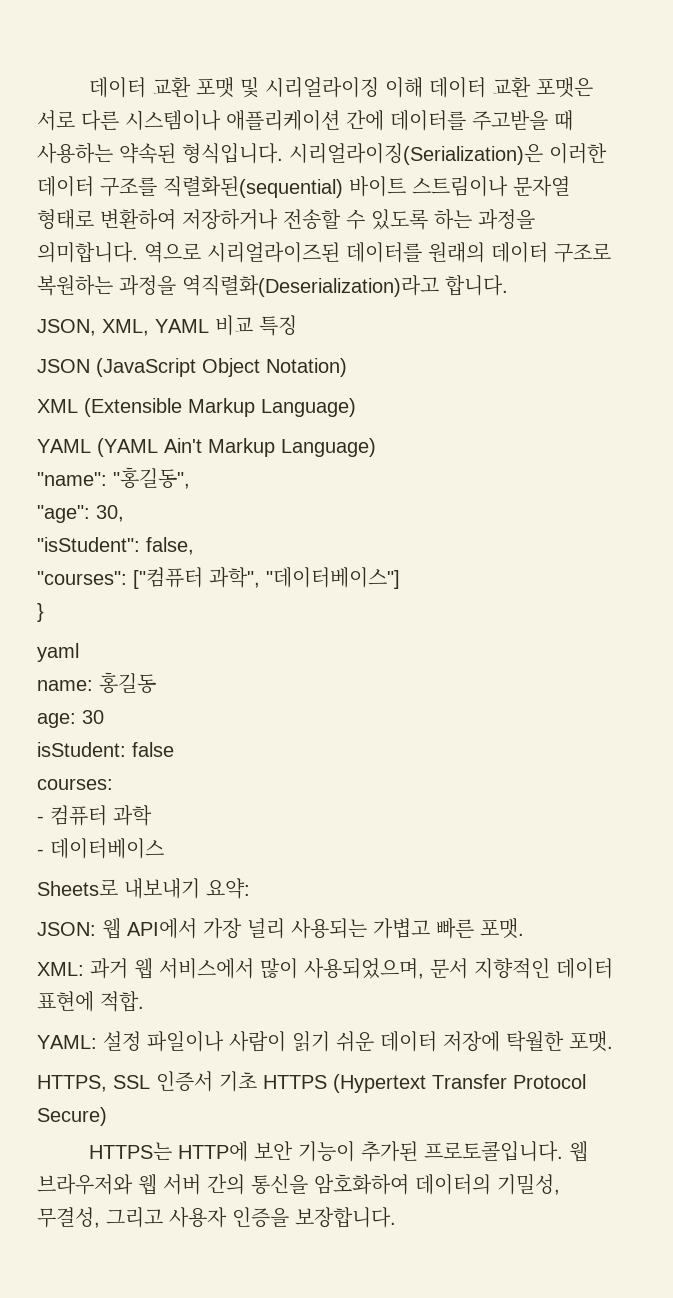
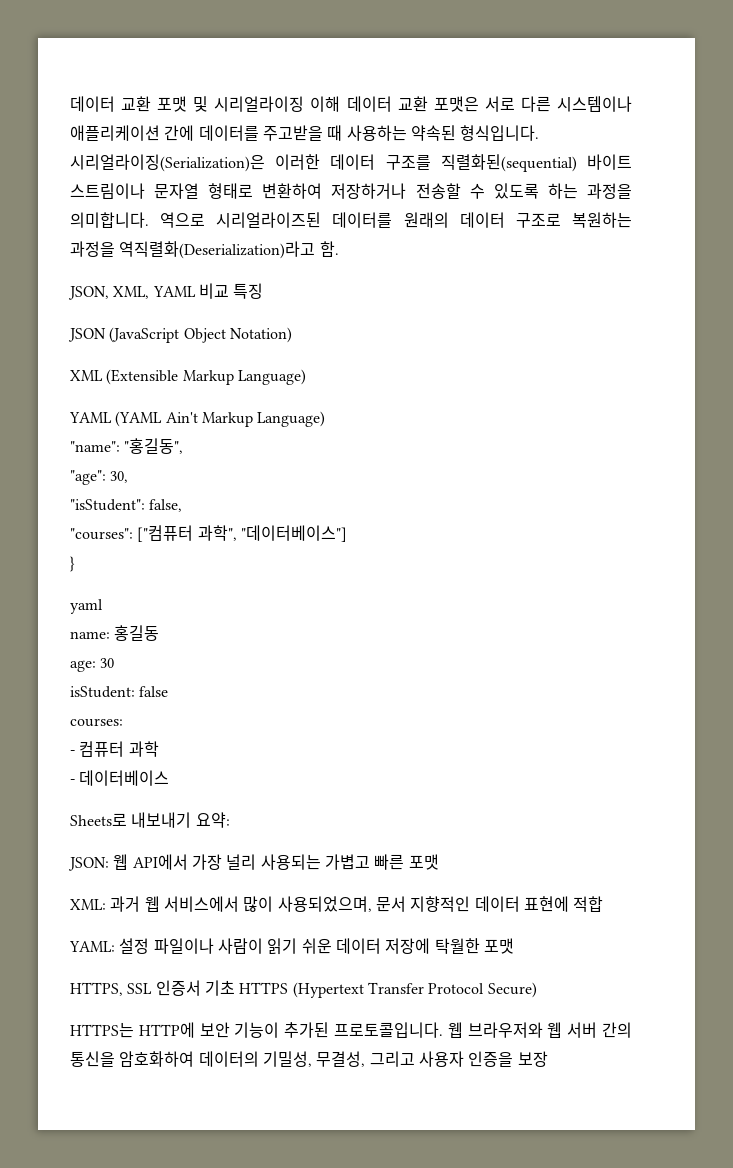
- 역으로 시리얼라이즈된 데이터를 원래의 데이터 구조로 복원하는 과정을 역직렬화(Deserialization)라고 합니다.
+ 역으로 시리얼라이즈된 데이터를 원래의 데이터 구조로 복원하는 과정을 역직렬화(Deserialization)라고 함.
- JSON: 웹 API에서 가장 널리 사용되는 가볍고 빠른 포맷.
+ JSON: 웹 API에서 가장 널리 사용되는 가볍고 빠른 포맷
- XML: 과거 웹 서비스에서 많이 사용되었으며, 문서 지향적인 데이터 표현에 적합.
+ XML: 과거 웹 서비스에서 많이 사용되었으며, 문서 지향적인 데이터 표현에 적합
- YAML: 설정 파일이나 사람이 읽기 쉬운 데이터 저장에 탁월한 포맷.
+ YAML: 설정 파일이나 사람이 읽기 쉬운 데이터 저장에 탁월한 포맷
- 웹 브라우저와 웹 서버 간의 통신을 암호화하여 데이터의 기밀성, 무결성, 그리고 사용자 인증을 보장합니다.
+ 웹 브라우저와 웹 서버 간의 통신을 암호화하여 데이터의 기밀성, 무결성, 그리고 사용자 인증을 보장

